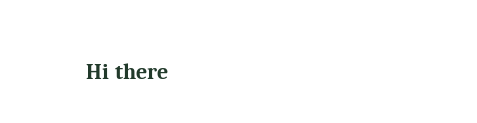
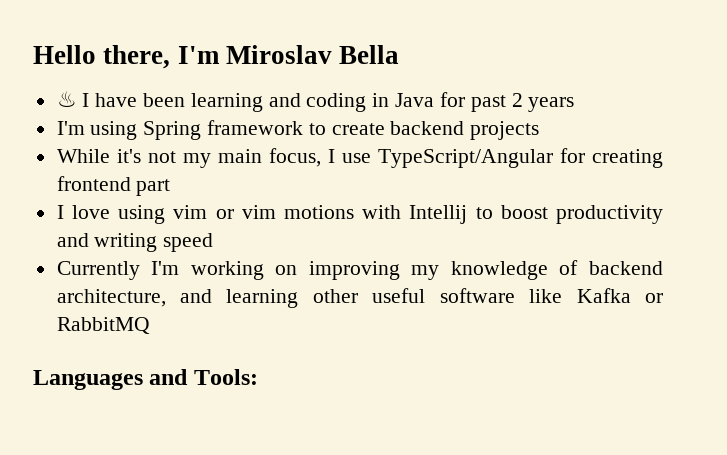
- Hi there
+ Hello there, I'm Miroslav Bella
+ ♨ I have been learning and coding in Java for past 2 years
+ I'm using Spring framework to create backend projects
+ While it's not my main focus, I use TypeScript/Angular for creating frontend part
+ I love using vim or vim motions with Intellij to boost productivity and writing speed
+ Currently I'm working on improving my knowledge of backend architecture, and learning other useful software like Kafka or RabbitMQ
+ Languages and Tools:

